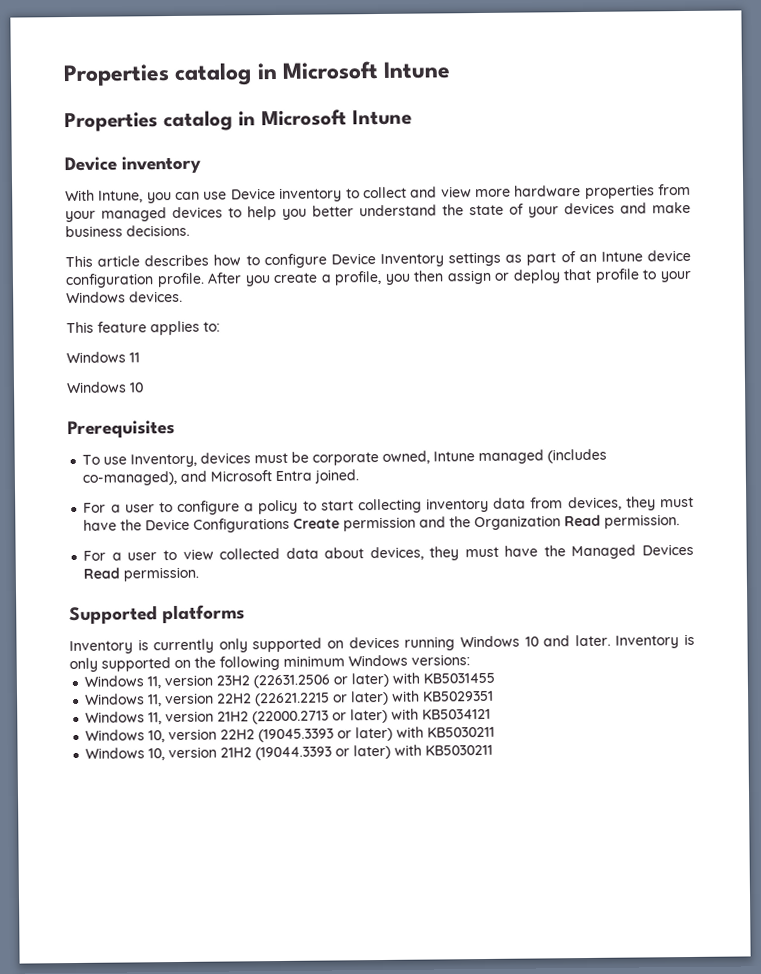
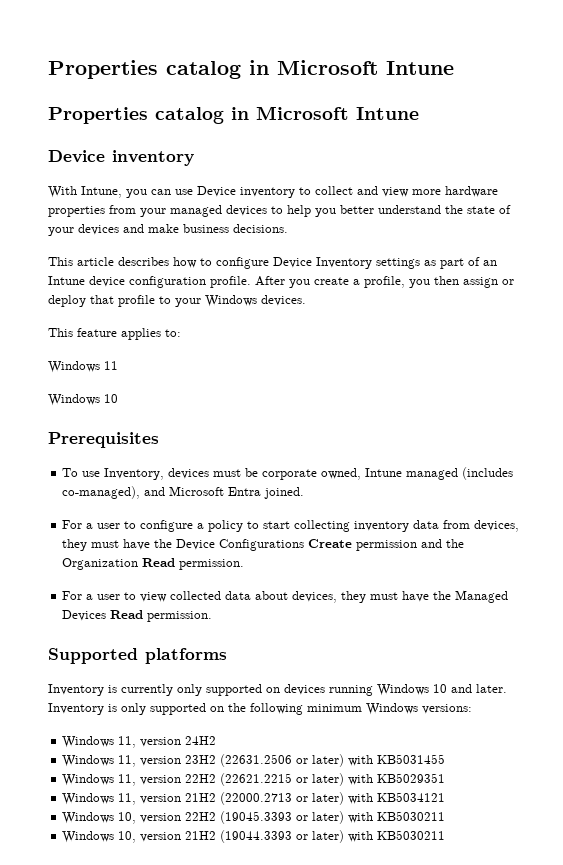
+ Windows 11, version 24H2

